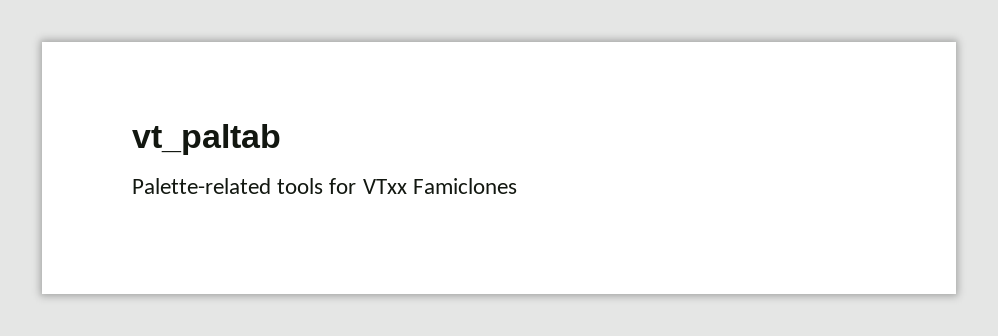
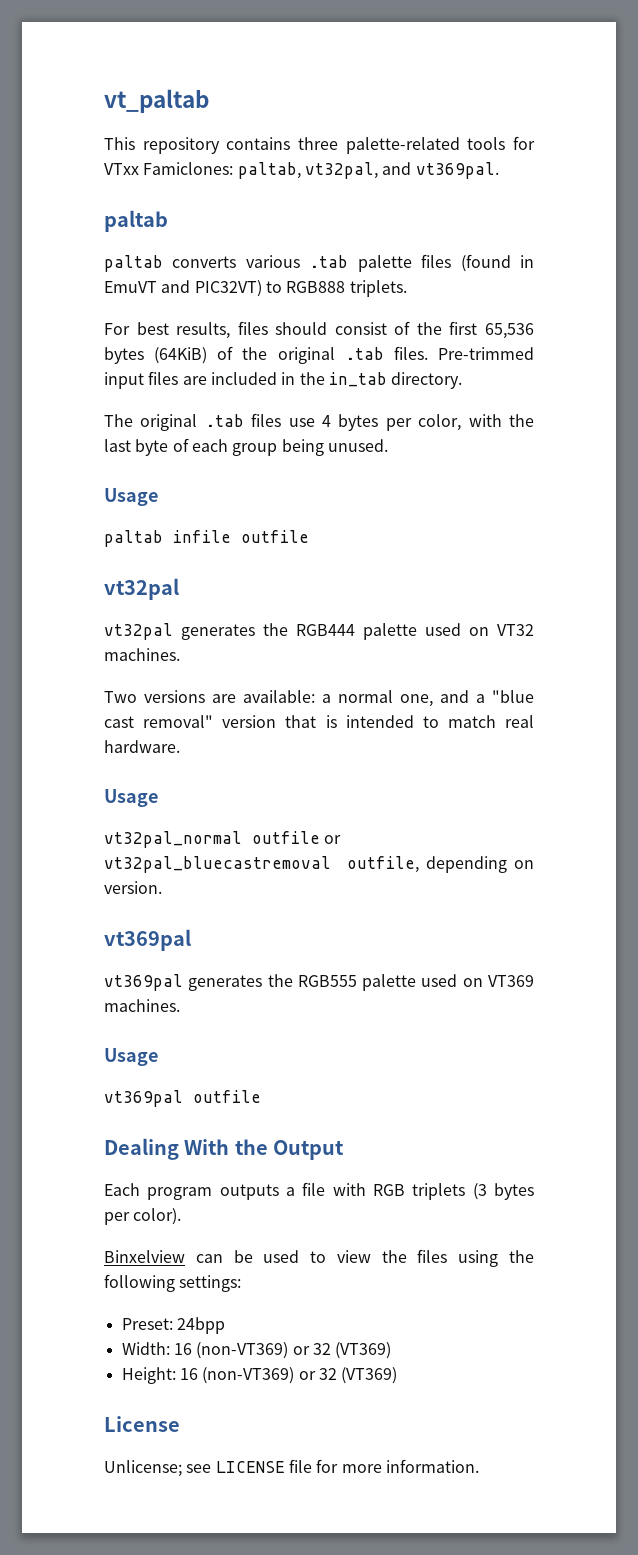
- Palette-related tools for VTxx Famiclones
+ This repository contains three palette-related tools for VTxx Famiclones: paltab, vt32pal, and vt369pal.
+ paltab
+ paltab converts various .tab palette files (found in EmuVT and PIC32VT) to RGB888 triplets.
+ For best results, files should consist of the first 65,536 bytes (64KiB) of the original .tab files. Pre-trimmed input files are included in the in_tab directory.
+ The original .tab files use 4 bytes per color, with the last byte of each group being unused.
+ Usage
+ paltab infile outfile
+ vt32pal
+ vt32pal generates the RGB444 palette used on VT32 machines.
+ Two versions are available: a normal one, and a "blue cast removal" version that is intended to match real hardware.
+ Usage
+ vt32pal_normal outfile or vt32pal_bluecastremoval outfile, depending on version.
+ vt369pal
+ vt369pal generates the RGB555 palette used on VT369 machines.
+ Usage
+ vt369pal outfile
+ Dealing With the Output
+ Each program outputs a file with RGB triplets (3 bytes per color).
+ Binxelview can be used to view the files using the following settings:
+ Preset: 24bpp
+ Width: 16 (non-VT369) or 32 (VT369)
+ Height: 16 (non-VT369) or 32 (VT369)
+ License
+ Unlicense; see LICENSE file for more information.

